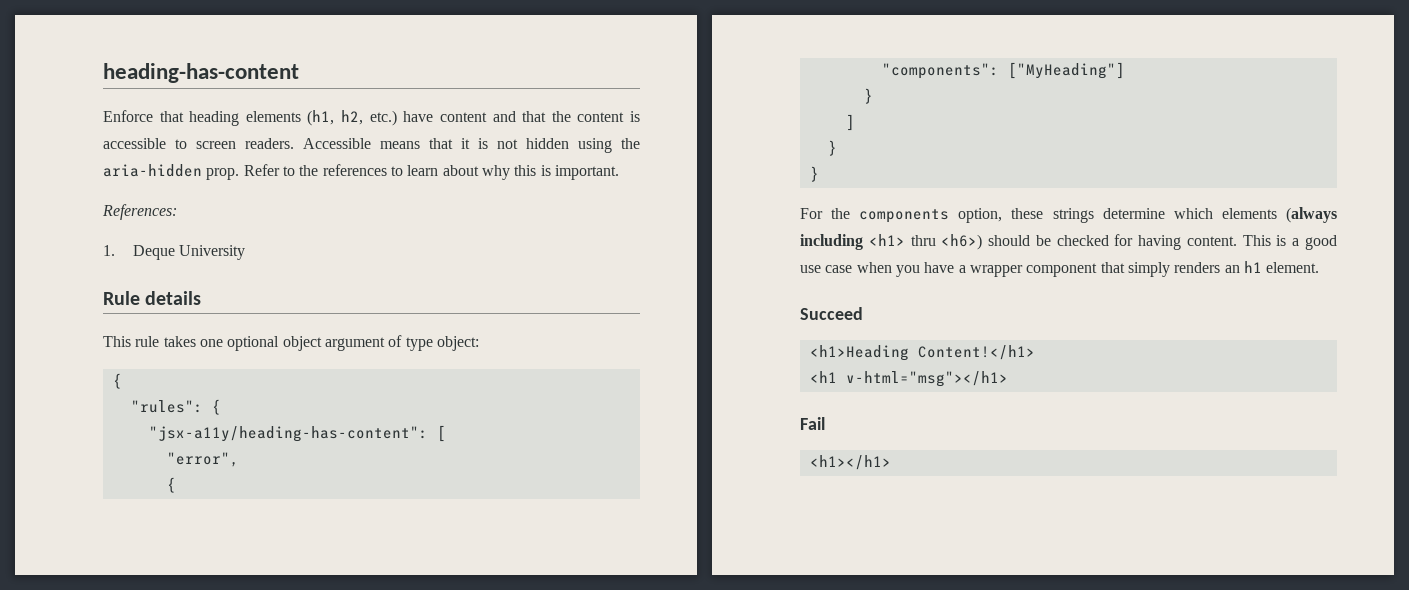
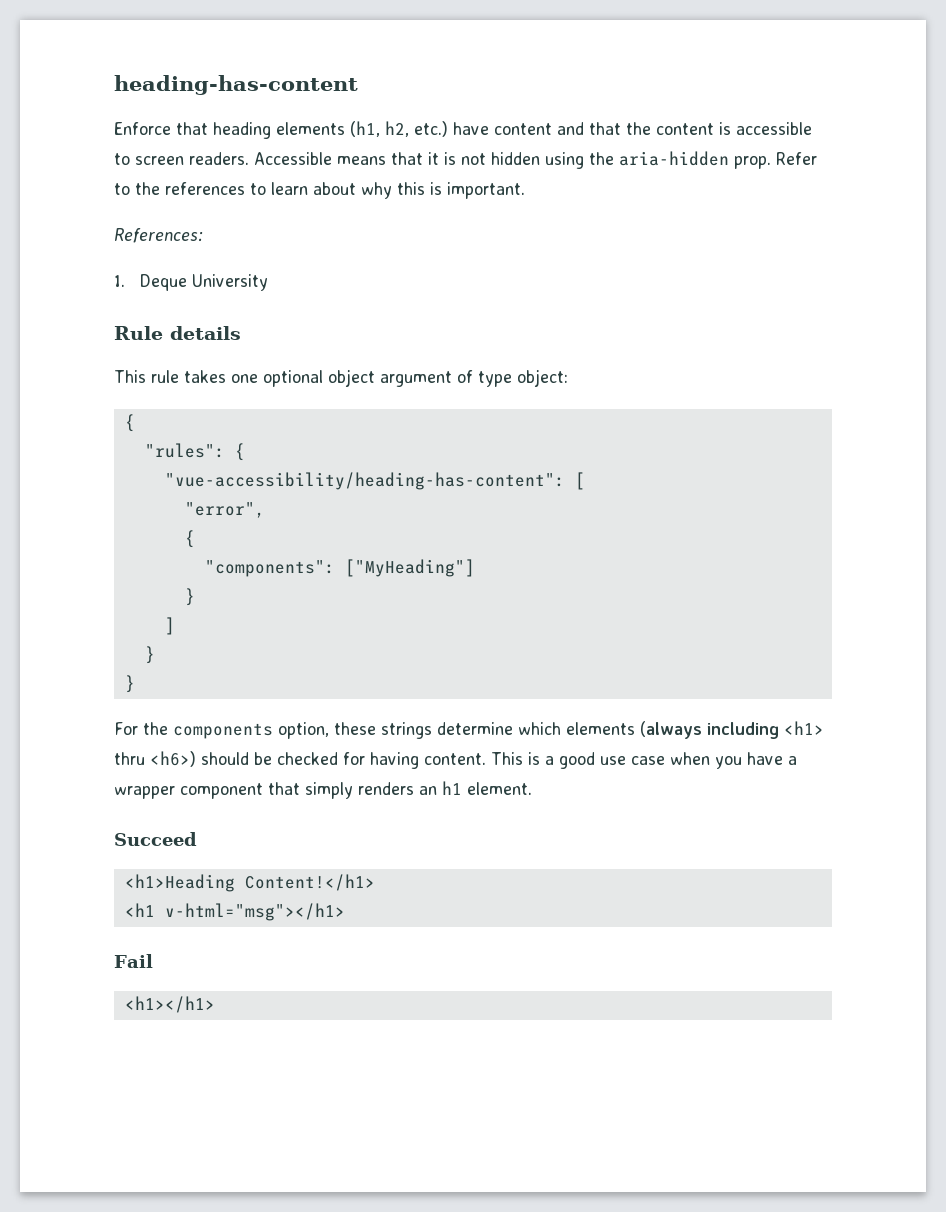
- "jsx-a11y/heading-has-content": [
+ "vue-accessibility/heading-has-content": [

